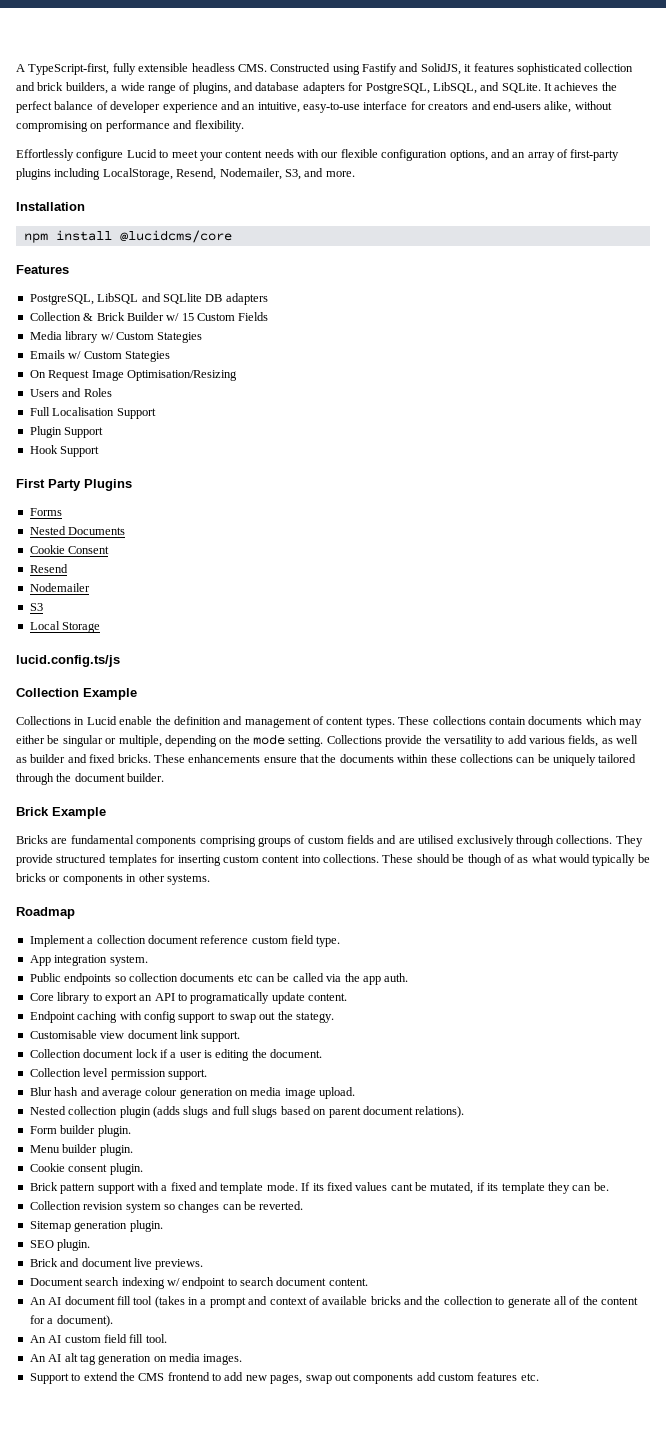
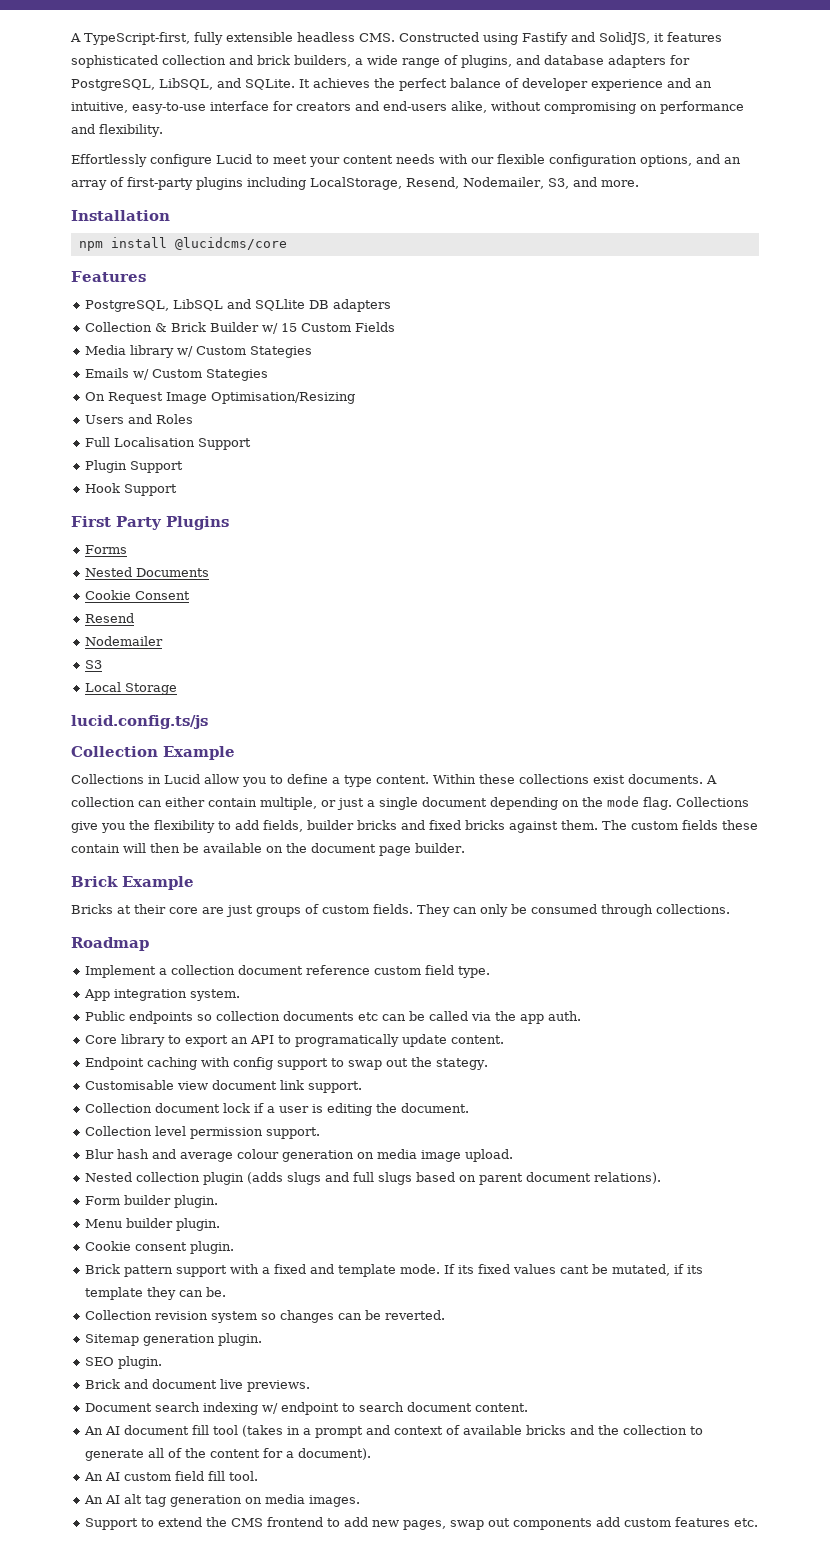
- Collections in Lucid enable the definition and management of content types. These collections contain documents which may either be singular or multiple, depending on the mode setting. Collections provide the versatility to add various fields, as well as builder and fixed bricks. These enhancements ensure that the documents within these collections can be uniquely tailored through the document builder.
+ Collections in Lucid allow you to define a type content. Within these collections exist documents. A collection can either contain multiple, or just a single document depending on the mode flag. Collections give you the flexibility to add fields, builder bricks and fixed bricks against them. The custom fields these contain will then be available on the document page builder.
- Bricks are fundamental components comprising groups of custom fields and are utilised exclusively through collections. They provide structured templates for inserting custom content into collections. These should be though of as what would typically be bricks or components in other systems.
+ Bricks at their core are just groups of custom fields. They can only be consumed through collections.

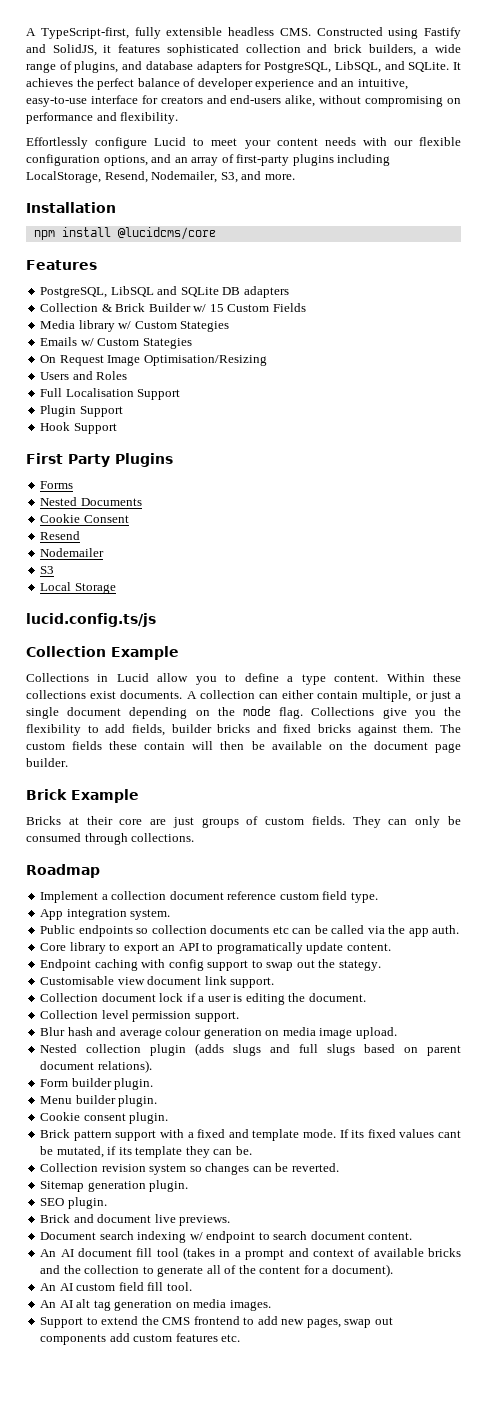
- PostgreSQL, LibSQL and SQLlite DB adapters
+ PostgreSQL, LibSQL and SQLite DB adapters

